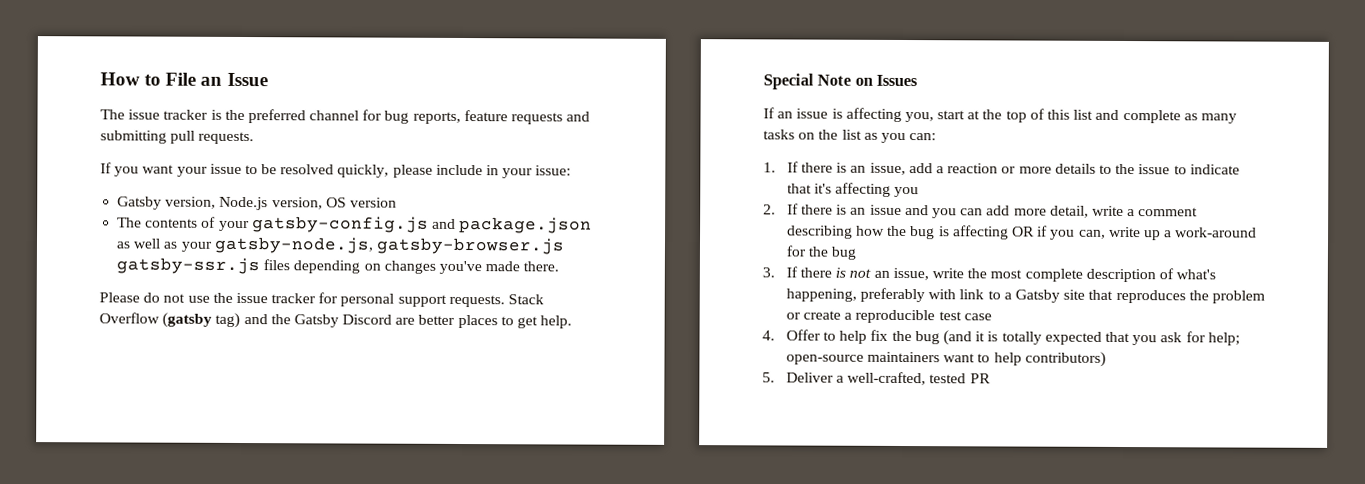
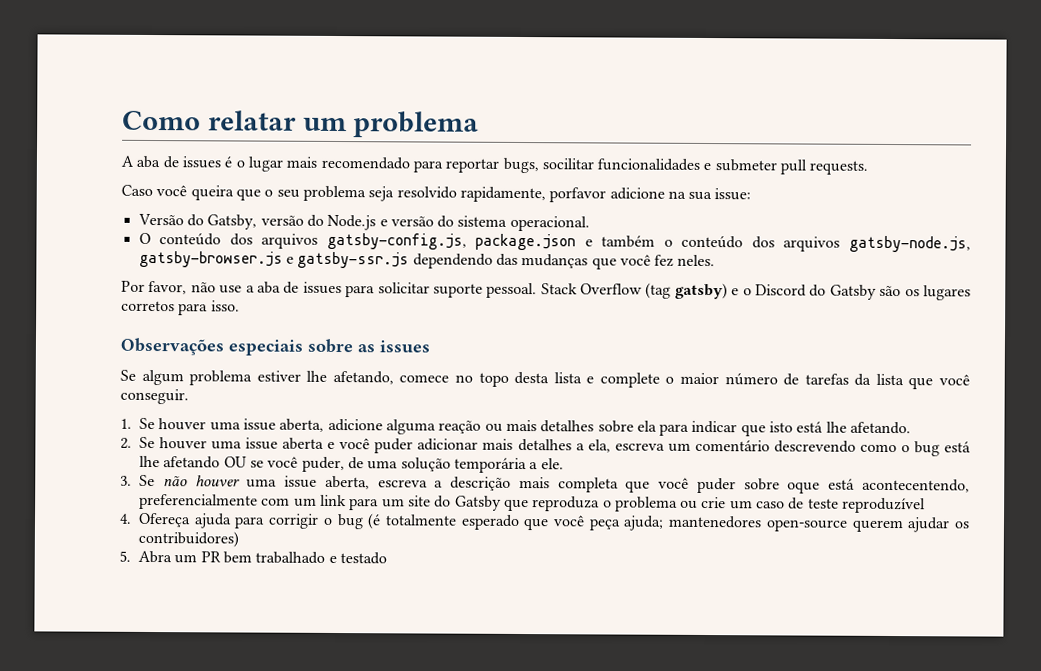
- How to File an Issue
- The issue tracker is the preferred channel for bug reports, feature requests and submitting pull requests.
- If you want your issue to be resolved quickly, please include in your issue:
- Gatsby version, Node.js version, OS version
- The contents of your gatsby-config.js and package.json as well as your gatsby-node.js, gatsby-browser.js gatsby-ssr.js files depending on changes you've made there.
- Please do not use the issue tracker for personal support requests. Stack Overflow (gatsby tag) and the Gatsby Discord are better places to get help.
- Special Note on Issues
- If an issue is affecting you, start at the top of this list and complete as many tasks on the list as you can:
- 1. If there is an issue, add a reaction or more details to the issue to indicate that it's affecting you
- 2. If there is an issue and you can add more detail, write a comment describing how the bug is affecting OR if you can, write up a work-around for the bug
- 3. If there is not an issue, write the most complete description of what's happening, preferably with link to a Gatsby site that reproduces the problem or create a reproducible test case
- 4. Offer to help fix the bug (and it is totally expected that you ask for help; open-source maintainers want to help contributors)
- 5. Deliver a well-crafted, tested PR
+ Como relatar um problema
+ A aba de issues é o lugar mais recomendado para reportar bugs, socilitar funcionalidades e submeter pull requests.
+ Caso você queira que o seu problema seja resolvido rapidamente, porfavor adicione na sua issue:
+ Versão do Gatsby, versão do Node.js e versão do sistema operacional.
+ O conteúdo dos arquivos gatsby-config.js, package.json e também o conteúdo dos arquivos gatsby-node.js, gatsby-browser.js e gatsby-ssr.js dependendo das mudanças que você fez neles.
+ Por favor, não use a aba de issues para solicitar suporte pessoal. Stack Overflow (tag gatsby) e o Discord do Gatsby são os lugares corretos para isso.
+ Observações especiais sobre as issues
+ Se algum problema estiver lhe afetando, comece no topo desta lista e complete o maior número de tarefas da lista que você conseguir.
+ 1. Se houver uma issue aberta, adicione alguma reação ou mais detalhes sobre ela para indicar que isto está lhe afetando.
+ 2. Se houver uma issue aberta e você puder adicionar mais detalhes a ela, escreva um comentário descrevendo como o bug está lhe afetando OU se você puder, de uma solução temporária a ele.
+ 3. Se não houver uma issue aberta, escreva a descrição mais completa que você puder sobre oque está acontecentendo, preferencialmente com um link para um site do Gatsby que reproduza o problema ou crie um caso de teste reproduzível
+ 4. Ofereça ajuda para corrigir o bug (é totalmente esperado que você peça ajuda; mantenedores open-source querem ajudar os contribuidores)
+ 5. Abra um PR bem trabalhado e testado

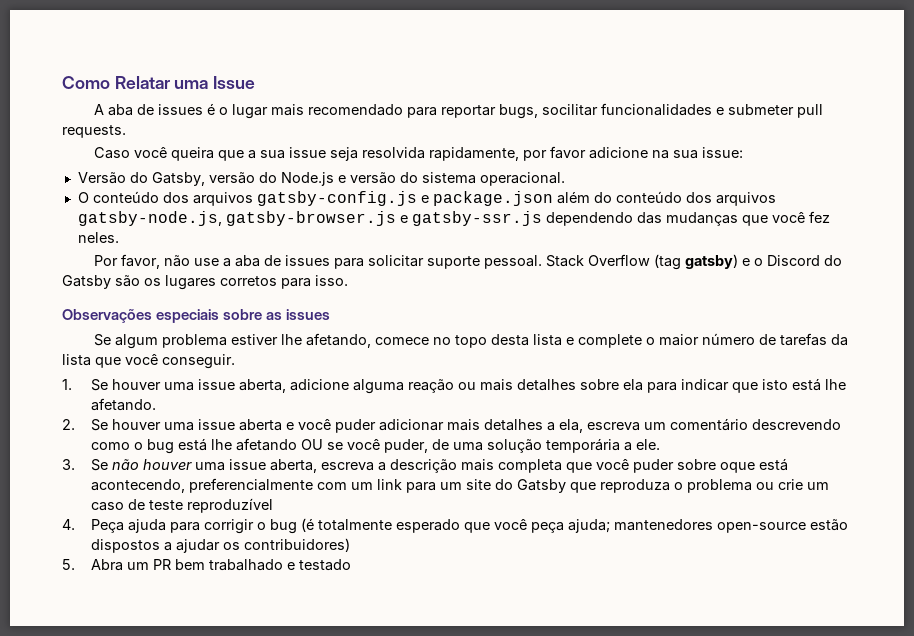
- Como relatar um problema
+ Como Relatar uma Issue
- Caso você queira que o seu problema seja resolvido rapidamente, porfavor adicione na sua issue:
+ Caso você queira que a sua issue seja resolvida rapidamente, por favor adicione na sua issue:
- O conteúdo dos arquivos gatsby-config.js, package.json e também o conteúdo dos arquivos gatsby-node.js, gatsby-browser.js e gatsby-ssr.js dependendo das mudanças que você fez neles.
+ O conteúdo dos arquivos gatsby-config.js e package.json além do conteúdo dos arquivos gatsby-node.js, gatsby-browser.js e gatsby-ssr.js dependendo das mudanças que você fez neles.
- 3. Se não houver uma issue aberta, escreva a descrição mais completa que você puder sobre oque está acontecentendo, preferencialmente com um link para um site do Gatsby que reproduza o problema ou crie um caso de teste reproduzível
+ 3. Se não houver uma issue aberta, escreva a descrição mais completa que você puder sobre oque está acontecendo, preferencialmente com um link para um site do Gatsby que reproduza o problema ou crie um caso de teste reproduzível
- 4. Ofereça ajuda para corrigir o bug (é totalmente esperado que você peça ajuda; mantenedores open-source querem ajudar os contribuidores)
+ 4. Peça ajuda para corrigir o bug (é totalmente esperado que você peça ajuda; mantenedores open-source estão dispostos a ajudar os contribuidores)

